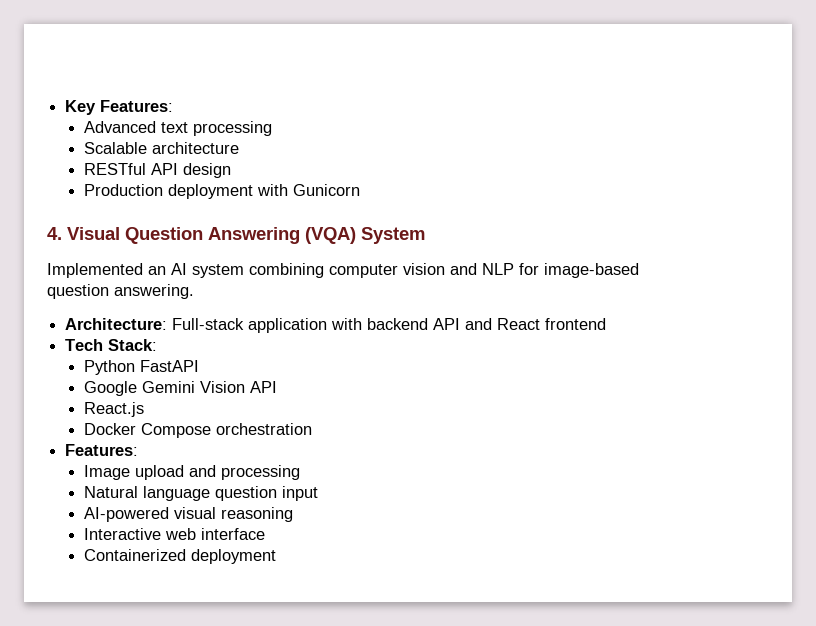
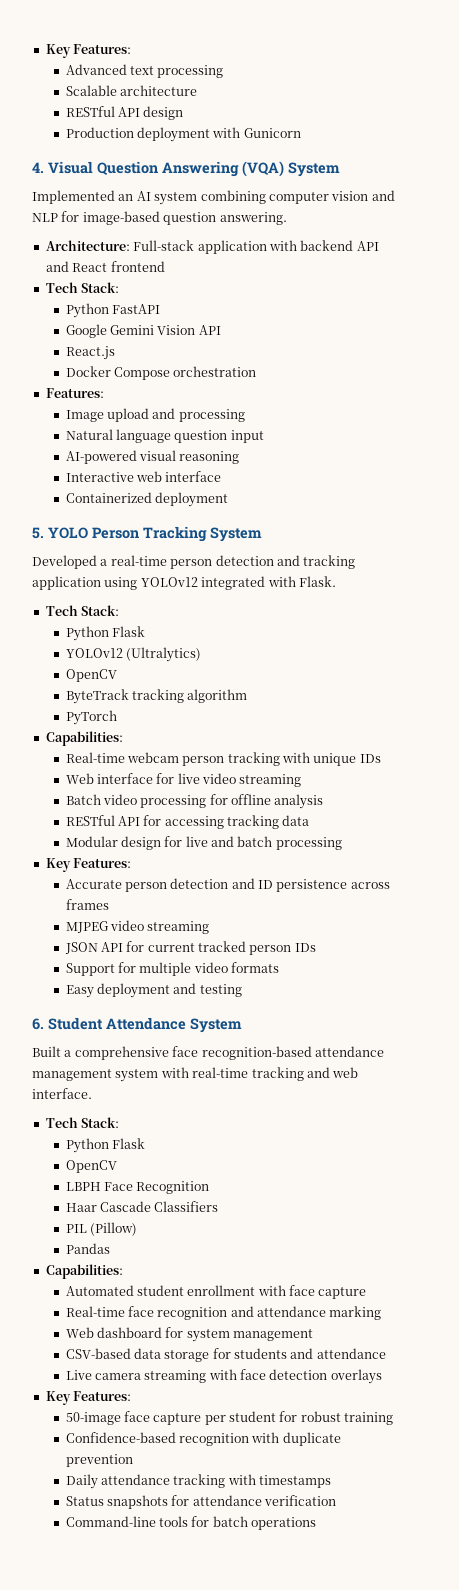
+ 5. YOLO Person Tracking System
+ Developed a real-time person detection and tracking application using YOLOv12 integrated with Flask.
+ Tech Stack:
+ Python Flask
+ YOLOv12 (Ultralytics)
+ OpenCV
+ ByteTrack tracking algorithm
+ PyTorch
+ Capabilities:
+ Real-time webcam person tracking with unique IDs
+ Web interface for live video streaming
+ Batch video processing for offline analysis
+ RESTful API for accessing tracking data
+ Modular design for live and batch processing
+ Key Features:
+ Accurate person detection and ID persistence across frames
+ MJPEG video streaming
+ JSON API for current tracked person IDs
+ Support for multiple video formats
+ Easy deployment and testing
+ 6. Student Attendance System
+ Built a comprehensive face recognition-based attendance management system with real-time tracking and web interface.
+ Tech Stack:
+ Python Flask
+ OpenCV
+ LBPH Face Recognition
+ Haar Cascade Classifiers
+ PIL (Pillow)
+ Pandas
+ Capabilities:
+ Automated student enrollment with face capture
+ Real-time face recognition and attendance marking
+ Web dashboard for system management
+ CSV-based data storage for students and attendance
+ Live camera streaming with face detection overlays
+ Key Features:
+ 50-image face capture per student for robust training
+ Confidence-based recognition with duplicate prevention
+ Daily attendance tracking with timestamps
+ Status snapshots for attendance verification
+ Command-line tools for batch operations

